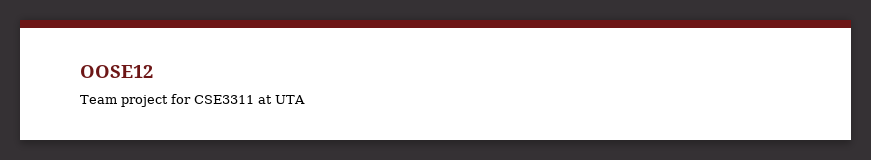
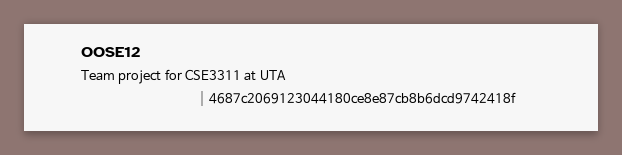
+ 4687c2069123044180ce8e87cb8b6dcd9742418f

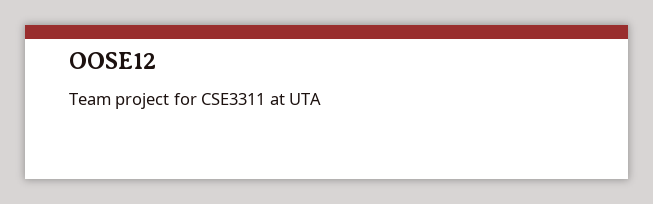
- 4687c2069123044180ce8e87cb8b6dcd9742418f

